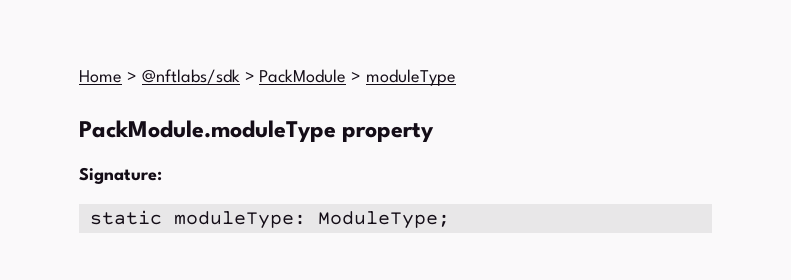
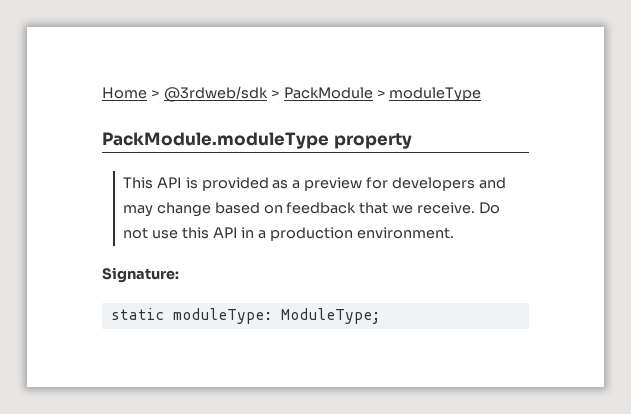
- Home > @nftlabs/sdk > PackModule > moduleType
+ Home > @3rdweb/sdk > PackModule > moduleType
+ This API is provided as a preview for developers and may change based on feedback that we receive. Do not use this API in a production environment.

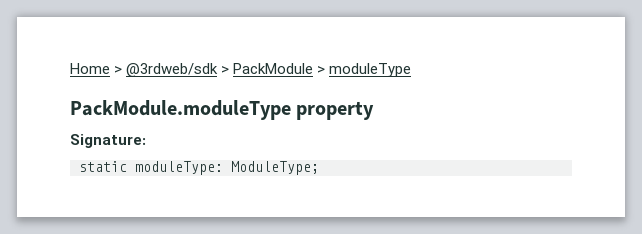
- This API is provided as a preview for developers and may change based on feedback that we receive. Do not use this API in a production environment.

